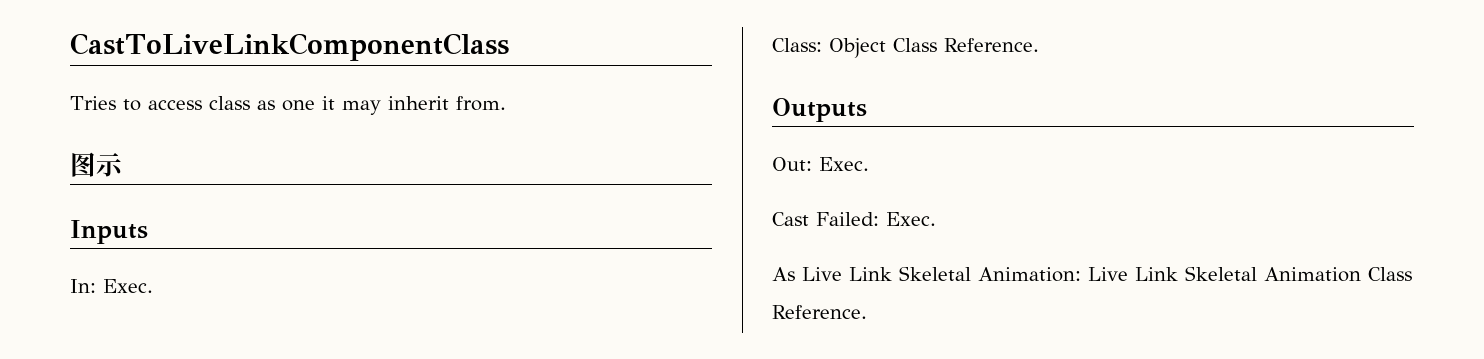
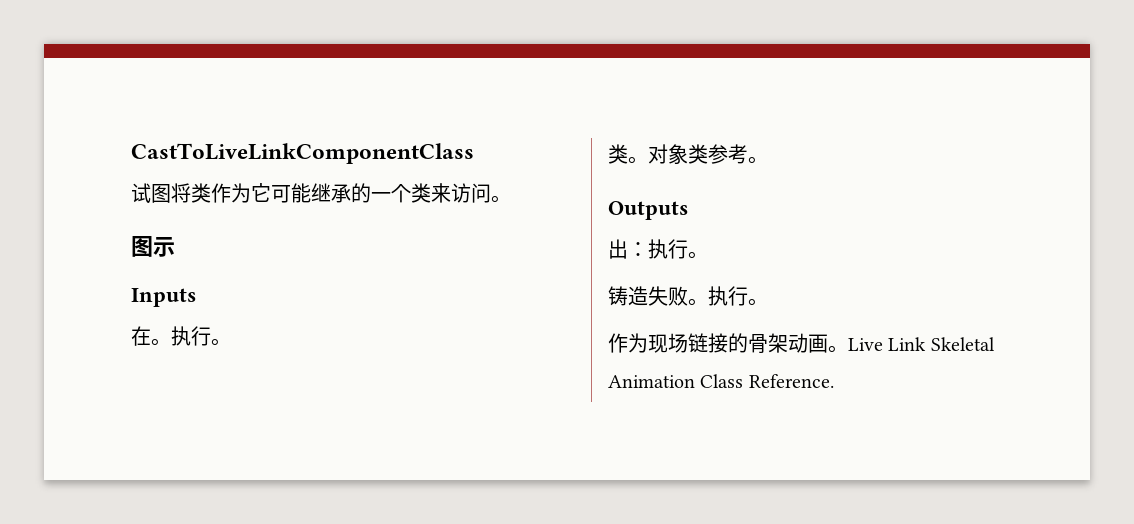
- Tries to access class as one it may inherit from.
+ 试图将类作为它可能继承的一个类来访问。
  图示
  Inputs
- In: Exec.
- Class: Object Class Reference.
+ 在。执行。
+ 类。对象类参考。
  Outputs
- Out: Exec.
- Cast Failed: Exec.
- As Live Link Skeletal Animation: Live Link Skeletal Animation Class Reference.
+ 出：执行。
+ 铸造失败。执行。
+ 作为现场链接的骨架动画。Live Link Skeletal Animation Class Reference.

